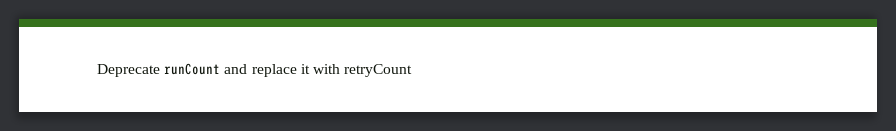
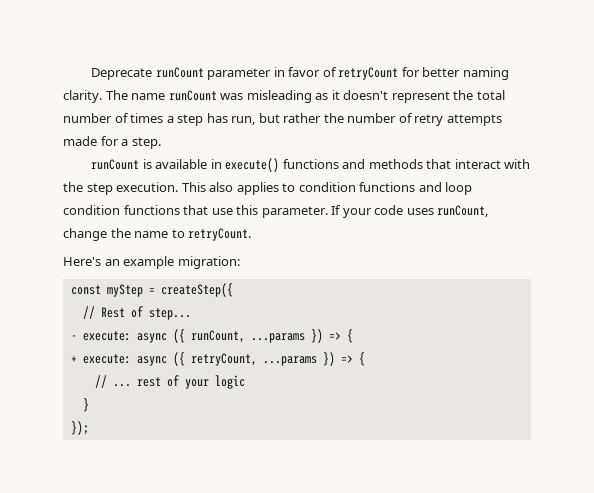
- Deprecate runCount and replace it with retryCount
+ Deprecate runCount parameter in favor of retryCount for better naming clarity. The name runCount was misleading as it doesn't represent the total number of times a step has run, but rather the number of retry attempts made for a step.
+ runCount is available in execute() functions and methods that interact with the step execution. This also applies to condition functions and loop condition functions that use this parameter. If your code uses runCount, change the name to retryCount.
+ Here's an example migration:
+ const myStep = createStep({
+ // Rest of step...
+ - execute: async ({ runCount, ...params }) => {
+ + execute: async ({ retryCount, ...params }) => {
+ // ... rest of your logic
+ }
+ });

